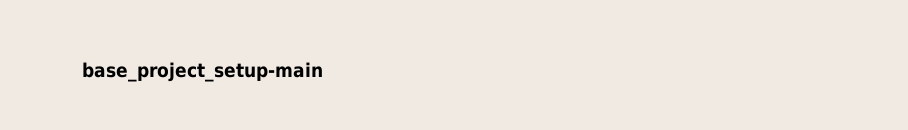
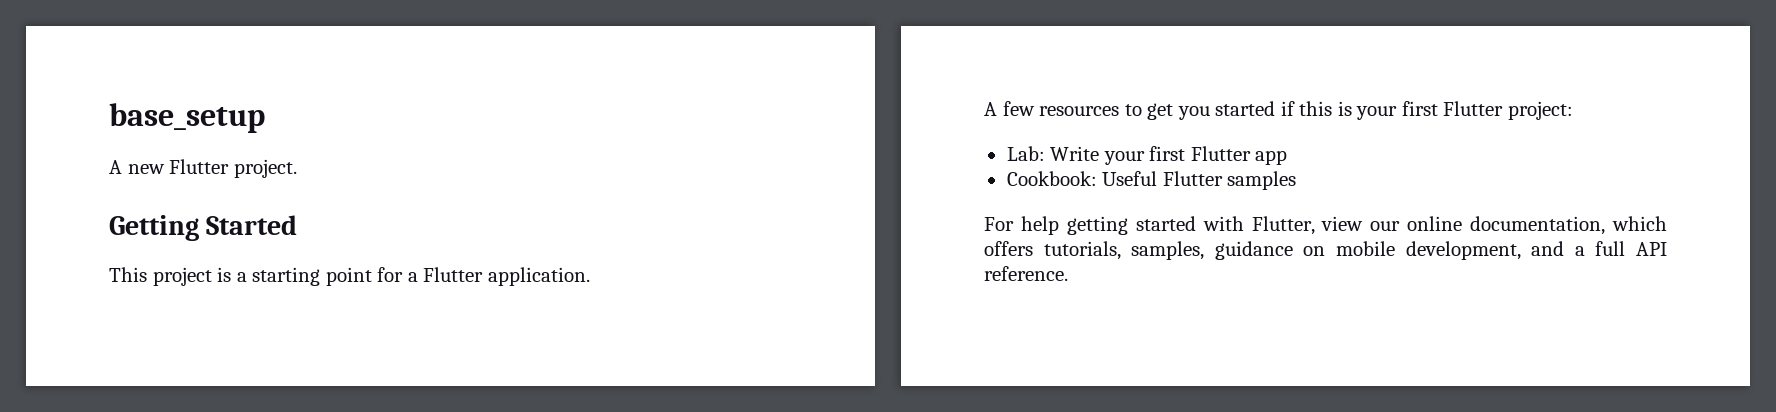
- base_project_setup-main
+ base_setup
+ A new Flutter project.
+ Getting Started
+ This project is a starting point for a Flutter application.
+ A few resources to get you started if this is your first Flutter project:
+ Lab: Write your first Flutter app
+ Cookbook: Useful Flutter samples
+ For help getting started with Flutter, view our online documentation, which offers tutorials, samples, guidance on mobile development, and a full API reference.

